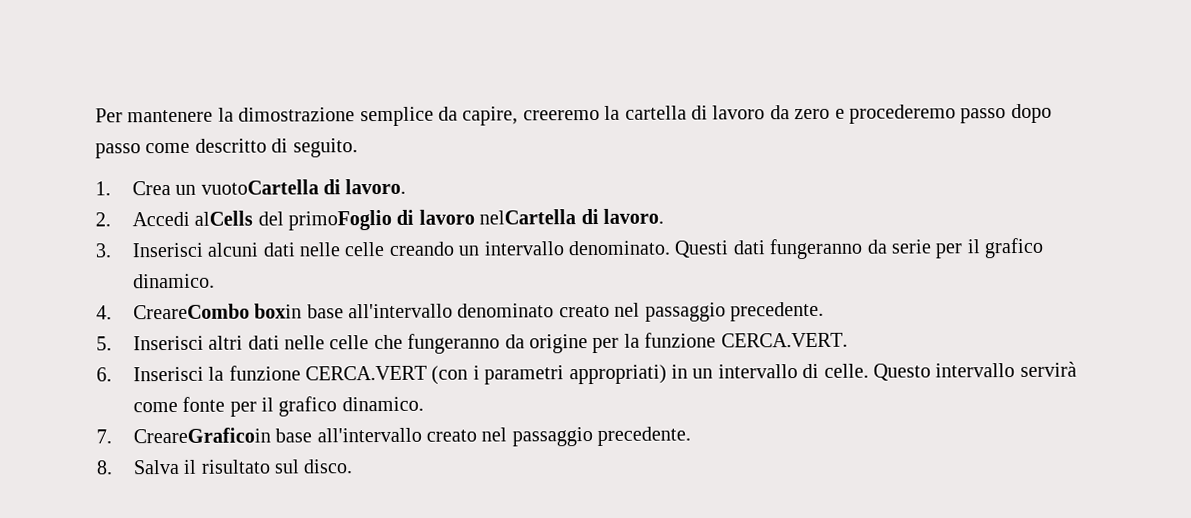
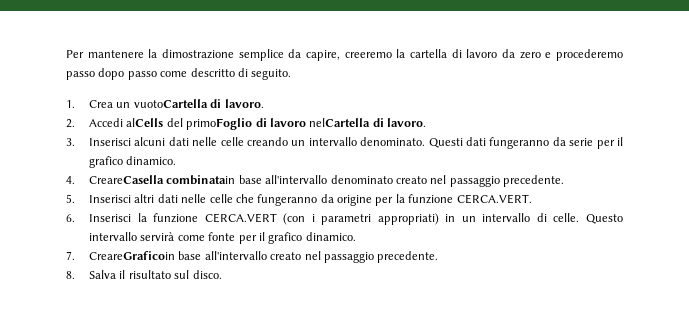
- 4. CreareCombo boxin base all'intervallo denominato creato nel passaggio precedente.
+ 4. CreareCasella combinatain base all'intervallo denominato creato nel passaggio precedente.

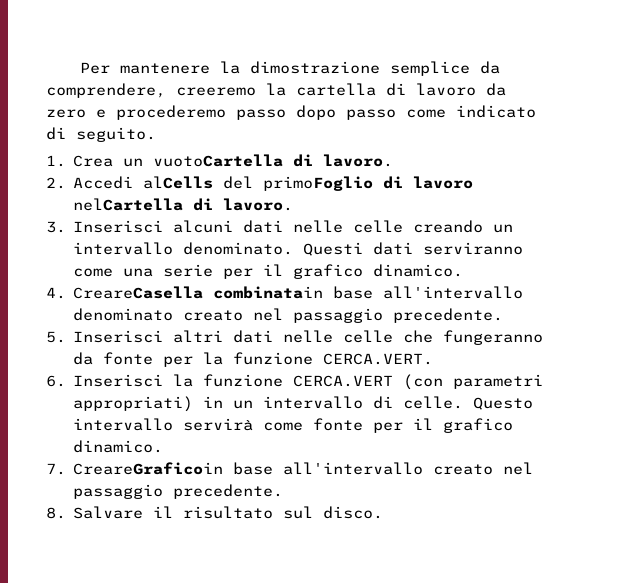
- Per mantenere la dimostrazione semplice da capire, creeremo la cartella di lavoro da zero e procederemo passo dopo passo come descritto di seguito.
+ Per mantenere la dimostrazione semplice da comprendere, creeremo la cartella di lavoro da zero e procederemo passo dopo passo come indicato di seguito.
- Questi dati fungeranno da serie per il grafico dinamico.
+ Questi dati serviranno come una serie per il grafico dinamico.
- 5. Inserisci altri dati nelle celle che fungeranno da origine per la funzione CERCA.VERT.
+ 5. Inserisci altri dati nelle celle che fungeranno da fonte per la funzione CERCA.VERT.
- 6. Inserisci la funzione CERCA.VERT (con i parametri appropriati) in un intervallo di celle.
+ 6. Inserisci la funzione CERCA.VERT (con parametri appropriati) in un intervallo di celle.
- 8. Salva il risultato sul disco.
+ 8. Salvare il risultato sul disco.

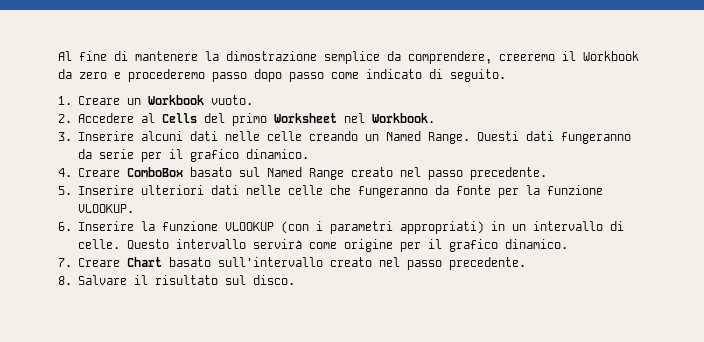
- Per mantenere la dimostrazione semplice da comprendere, creeremo la cartella di lavoro da zero e procederemo passo dopo passo come indicato di seguito.
+ Al fine di mantenere la dimostrazione semplice da comprendere, creeremo il Workbook da zero e procederemo passo dopo passo come indicato di seguito.
- 1. Crea un vuotoCartella di lavoro.
- 2. Accedi alCells del primoFoglio di lavoro nelCartella di lavoro.
+ 1. Creare un Workbook vuoto.
+ 2. Accedere al Cells del primo Worksheet nel Workbook.
- 3. Inserisci alcuni dati nelle celle creando un intervallo denominato. Questi dati serviranno come una serie per il grafico dinamico.
+ 3. Inserire alcuni dati nelle celle creando un Named Range. Questi dati fungeranno da serie per il grafico dinamico.
- 4. CreareCasella combinatain base all'intervallo denominato creato nel passaggio precedente.
+ 4. Creare ComboBox basato sul Named Range creato nel passo precedente.
- 5. Inserisci altri dati nelle celle che fungeranno da fonte per la funzione CERCA.VERT.
+ 5. Inserire ulteriori dati nelle celle che fungeranno da fonte per la funzione VLOOKUP.
- 6. Inserisci la funzione CERCA.VERT (con parametri appropriati) in un intervallo di celle.
+ 6. Inserire la funzione VLOOKUP (con i parametri appropriati) in un intervallo di celle.
- Questo intervallo servirà come fonte per il grafico dinamico.
+ Questo intervallo servirà come origine per il grafico dinamico.
- 7. CreareGraficoin base all'intervallo creato nel passaggio precedente.
+ 7. Creare Chart basato sull'intervallo creato nel passo precedente.

